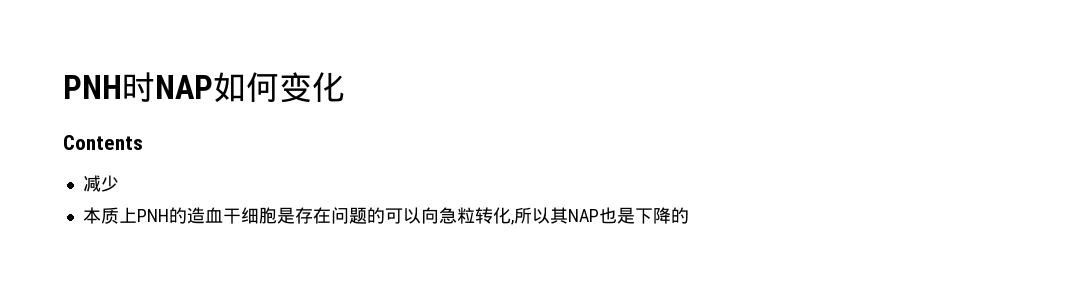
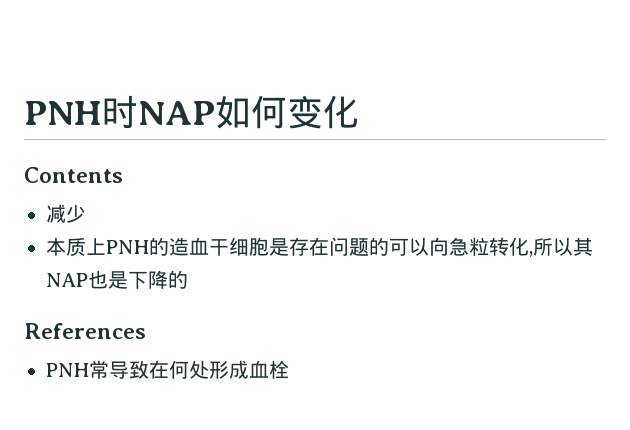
+ References
+ PNH常导致在何处形成血栓

